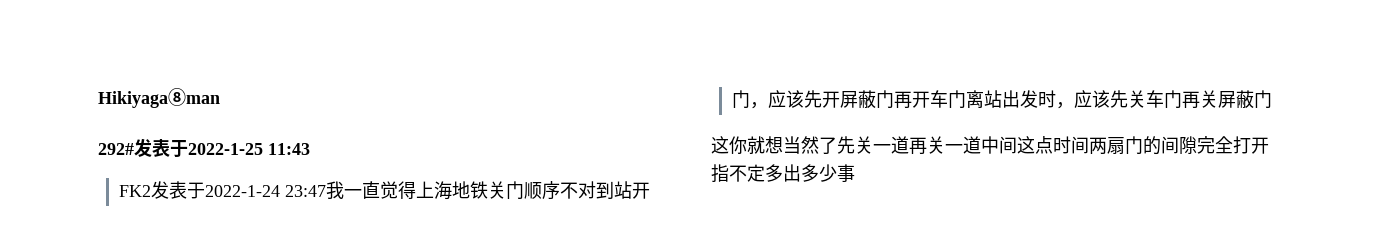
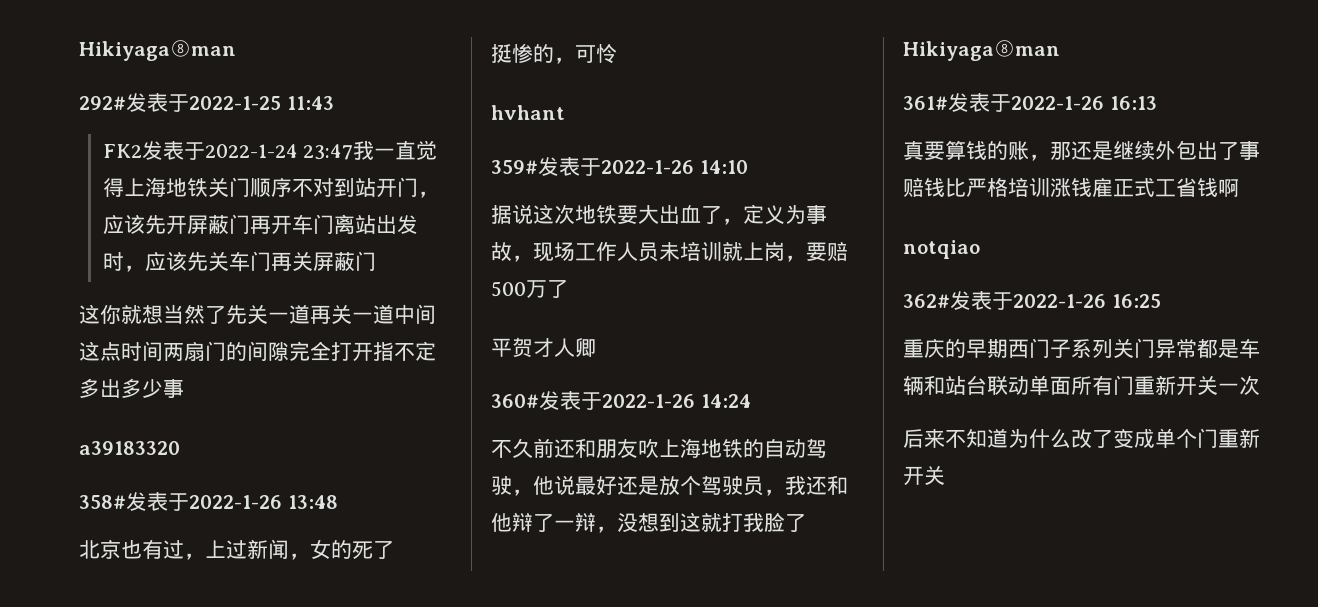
+ a39183320
+ 358#发表于2022-1-26 13:48
+ 北京也有过，上过新闻，女的死了
+ 挺惨的，可怜
+ hvhant
+ 359#发表于2022-1-26 14:10
+ 据说这次地铁要大出血了，定义为事故，现场工作人员未培训就上岗，要赔500万了
+ 平贺才人卿
+ 360#发表于2022-1-26 14:24
+ 不久前还和朋友吹上海地铁的自动驾驶，他说最好还是放个驾驶员，我还和他辩了一辩，没想到这就打我脸了
+ Hikiyaga⑧man
+ 361#发表于2022-1-26 16:13
+ 真要算钱的账，那还是继续外包出了事赔钱比严格培训涨钱雇正式工省钱啊
+ notqiao
+ 362#发表于2022-1-26 16:25
+ 重庆的早期西门子系列关门异常都是车辆和站台联动单面所有门重新开关一次
+ 后来不知道为什么改了变成单个门重新开关

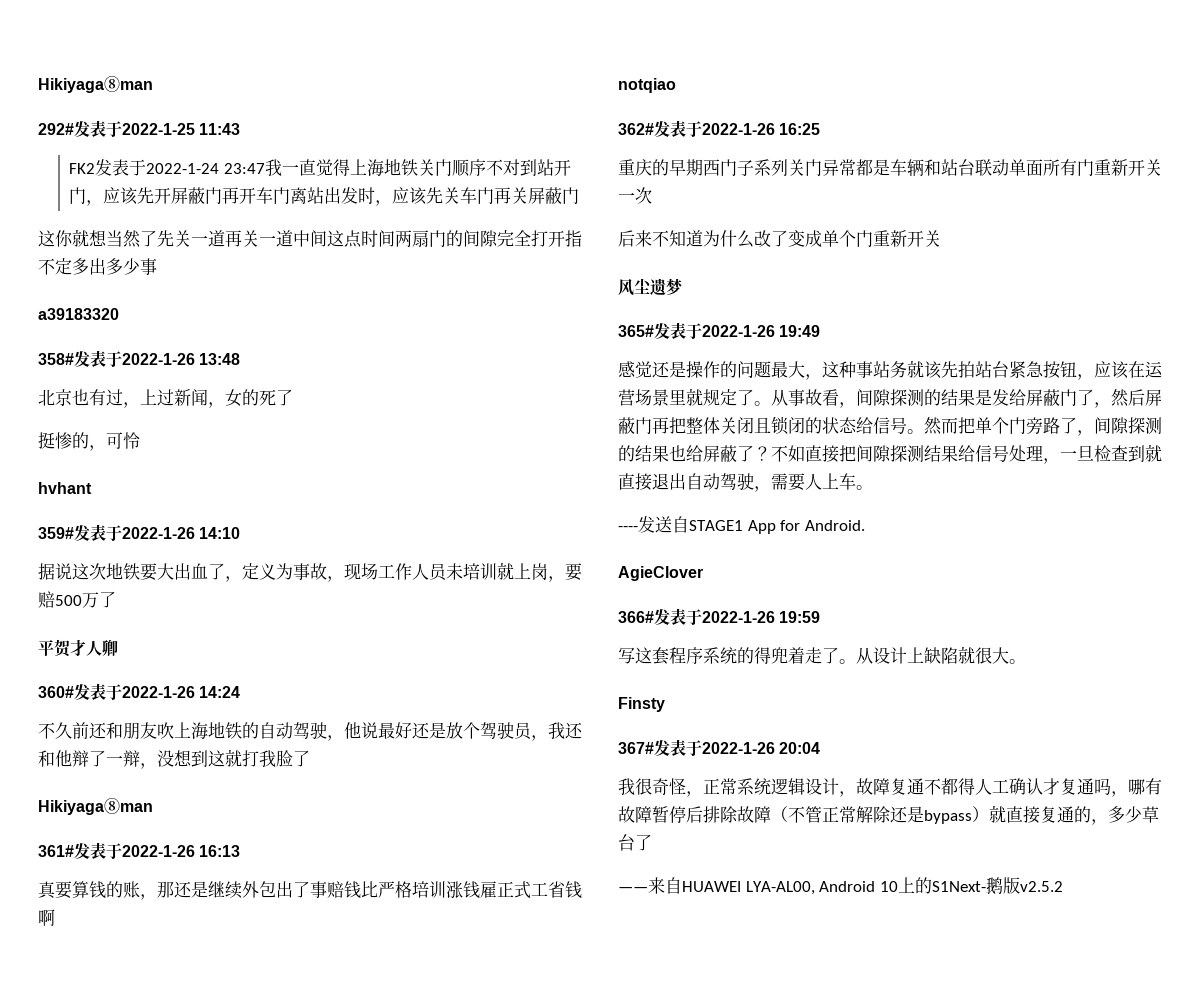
+ 风尘遗梦
+ 365#发表于2022-1-26 19:49
+ 感觉还是操作的问题最大，这种事站务就该先拍站台紧急按钮，应该在运营场景里就规定了。从事故看，间隙探测的结果是发给屏蔽门了，然后屏蔽门再把整体关闭且锁闭的状态给信号。然而把单个门旁路了，间隙探测的结果也给屏蔽了？不如直接把间隙探测结果给信号处理，一旦检查到就直接退出自动驾驶，需要人上车。
+ ----发送自STAGE1 App for Android.
+ AgieClover
+ 366#发表于2022-1-26 19:59
+ 写这套程序系统的得兜着走了。从设计上缺陷就很大。
+ Finsty
+ 367#发表于2022-1-26 20:04
+ 我很奇怪，正常系统逻辑设计，故障复通不都得人工确认才复通吗，哪有故障暂停后排除故障（不管正常解除还是bypass）就直接复通的，多少草台了
+ ——来自HUAWEI LYA-AL00, Android 10上的S1Next-鹅版v2.5.2

